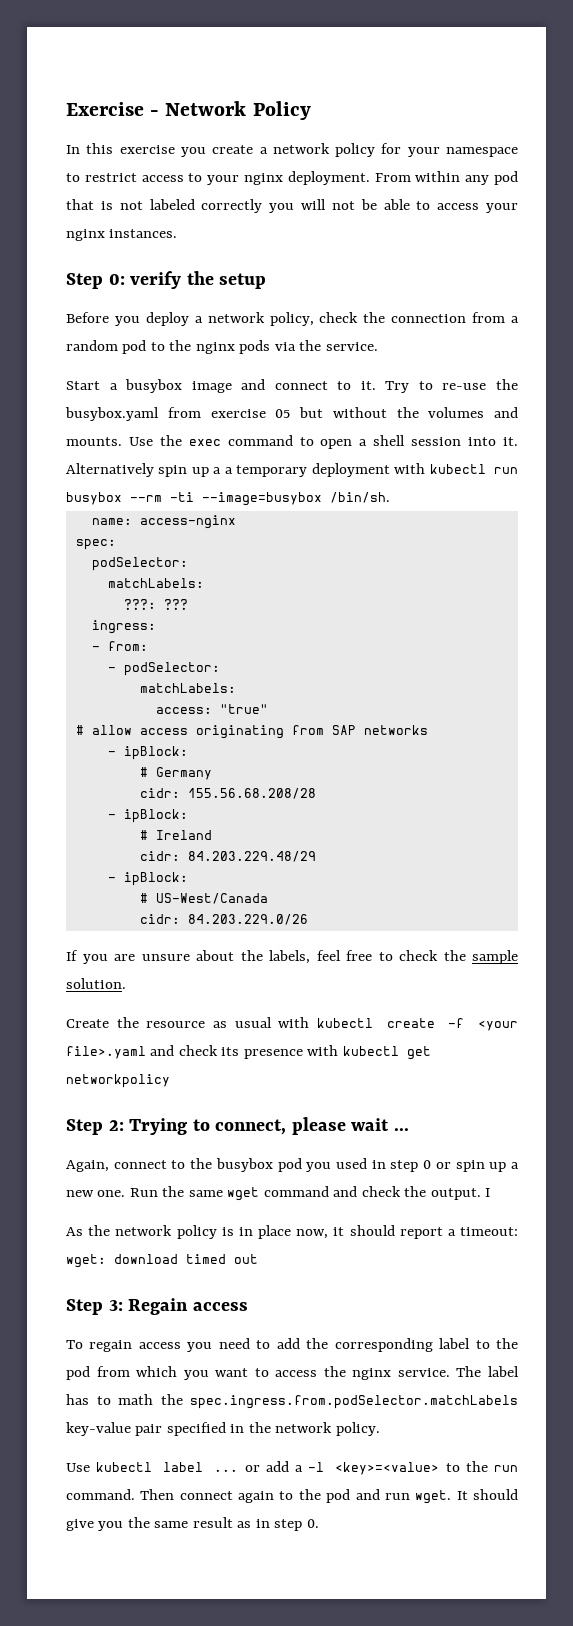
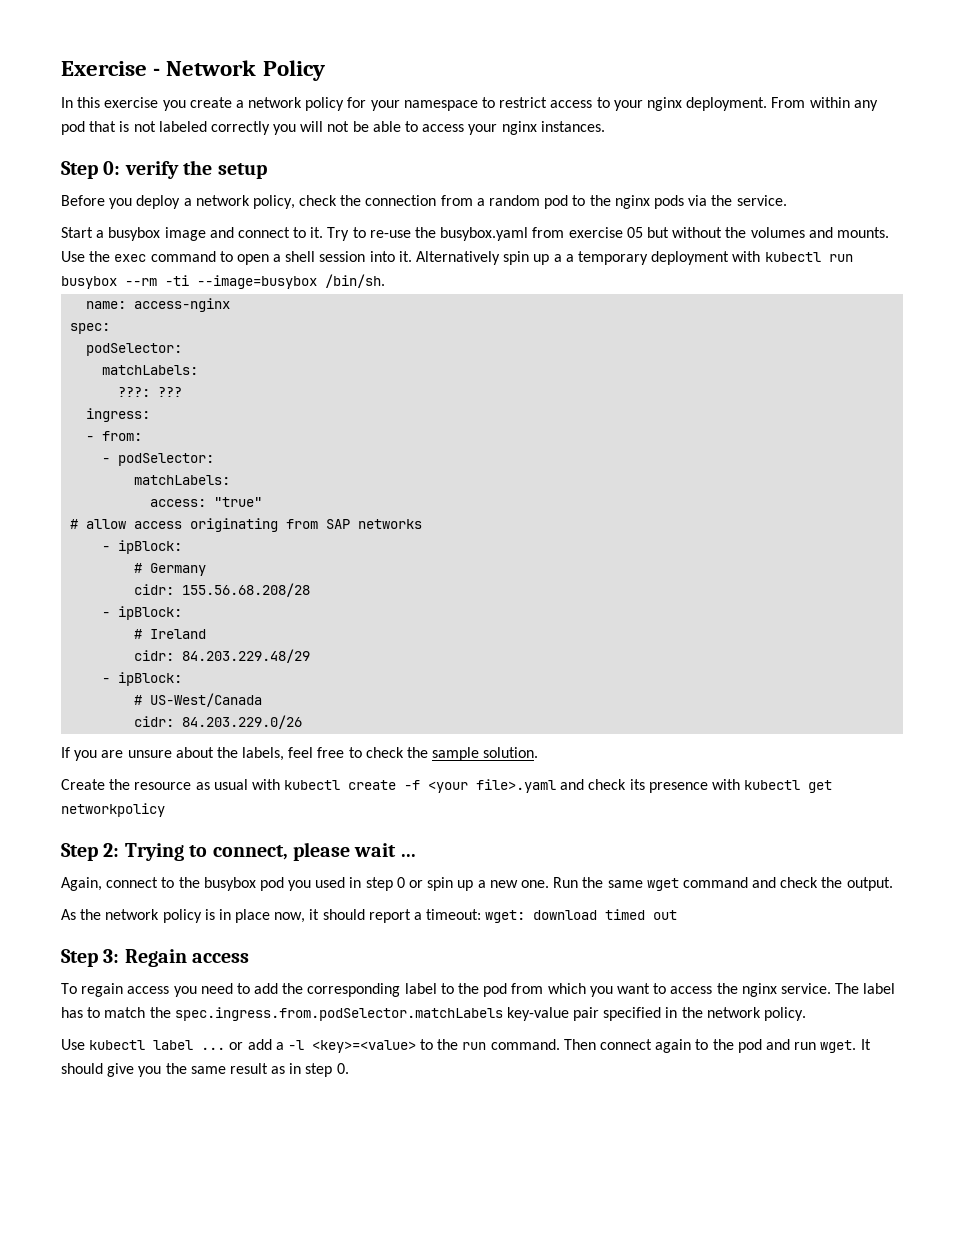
- I
- The label has to math the spec.ingress.from.podSelector.matchLabels key-value pair specified in the network policy.
+ The label has to match the spec.ingress.from.podSelector.matchLabels key-value pair specified in the network policy.

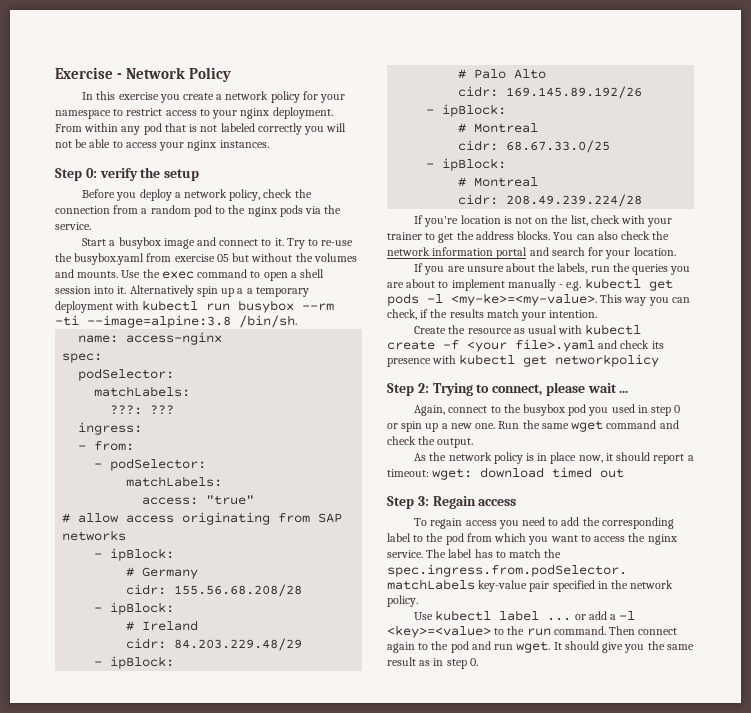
- Alternatively spin up a a temporary deployment with kubectl run busybox --rm -ti --image=busybox /bin/sh.
+ Alternatively spin up a a temporary deployment with kubectl run busybox --rm -ti --image=alpine:3.8 /bin/sh.
- # US-West/Canada
- cidr: 84.203.229.0/26
+ # Palo Alto
+ cidr: 169.145.89.192/26
+ - ipBlock:
+ # Montreal
+ cidr: 68.67.33.0/25
+ - ipBlock:
+ # Montreal
+ cidr: 208.49.239.224/28
+ If you're location is not on the list, check with your trainer to get the address blocks. You can also check the network information portal and search for your location.
- If you are unsure about the labels, feel free to check the sample solution.
+ If you are unsure about the labels, run the queries you are about to implement manually - e.g. kubectl get pods -l <my-ke>=<my-value>. This way you can check, if the results match your intention.

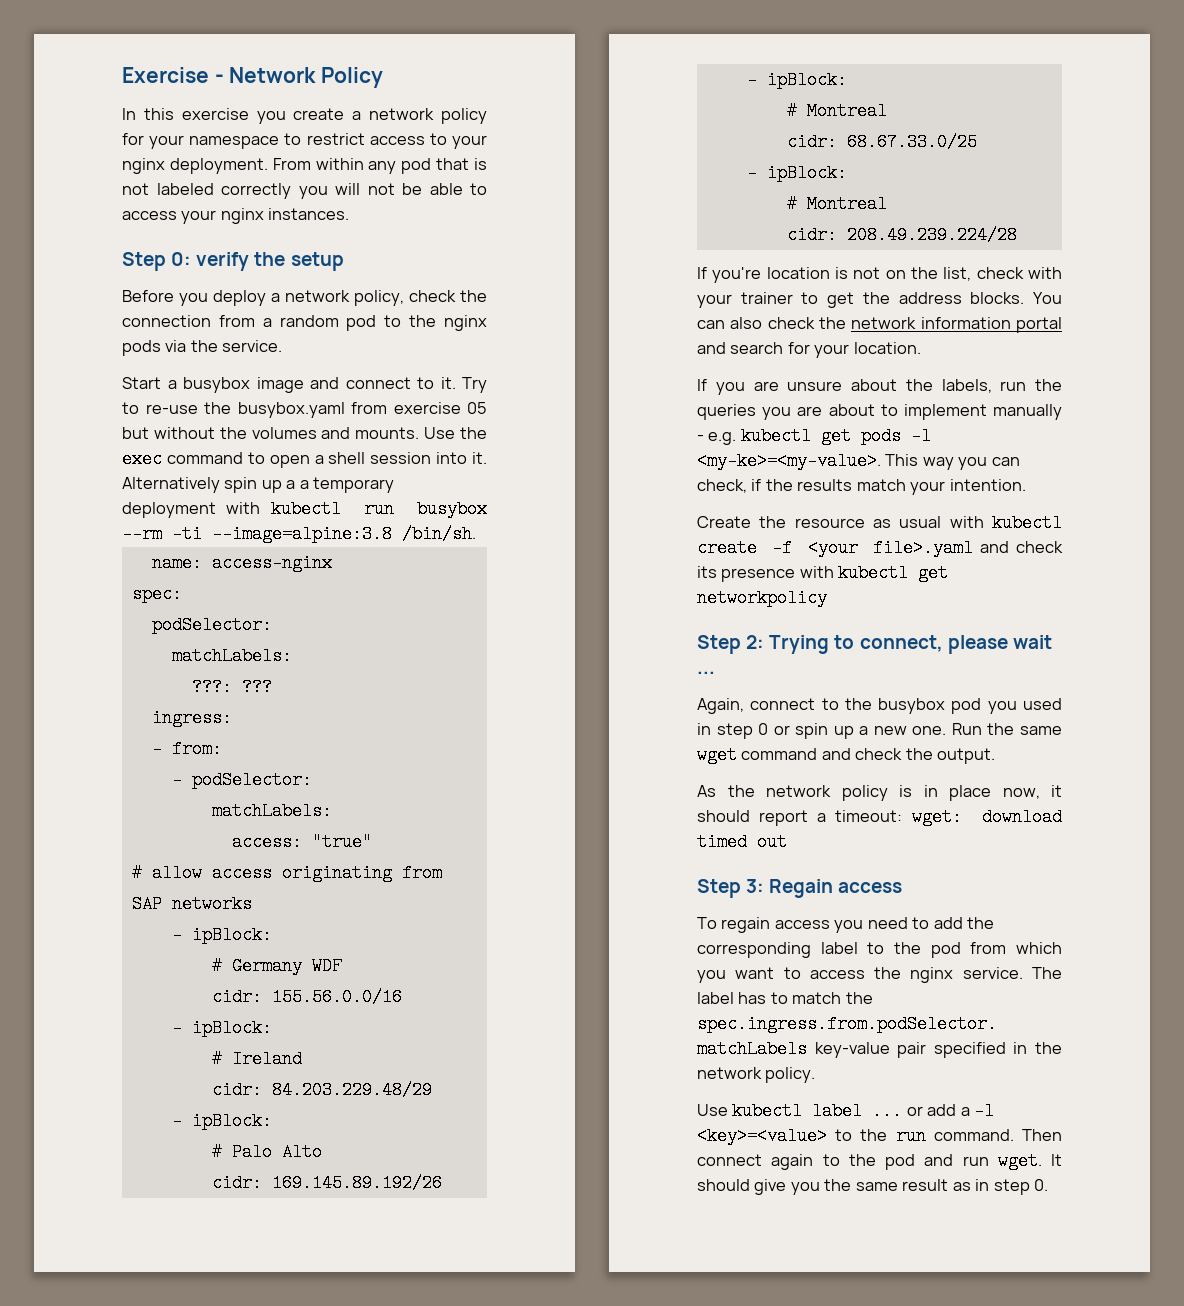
- # Germany
- cidr: 155.56.68.208/28
+ # Germany WDF
+ cidr: 155.56.0.0/16

